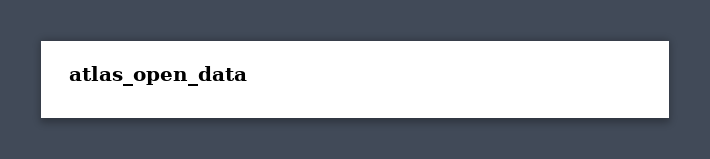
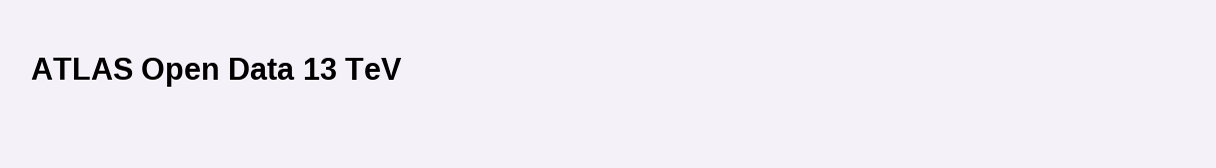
- atlas_open_data
+ ATLAS Open Data 13 TeV

